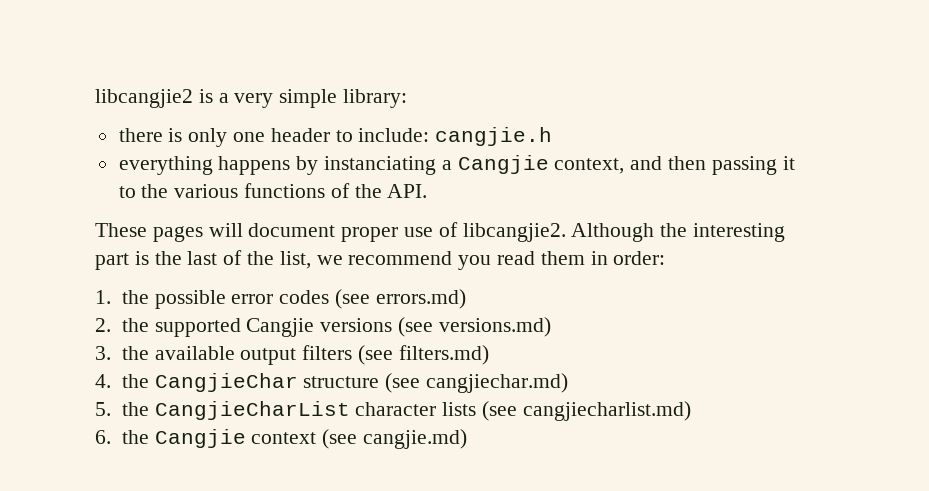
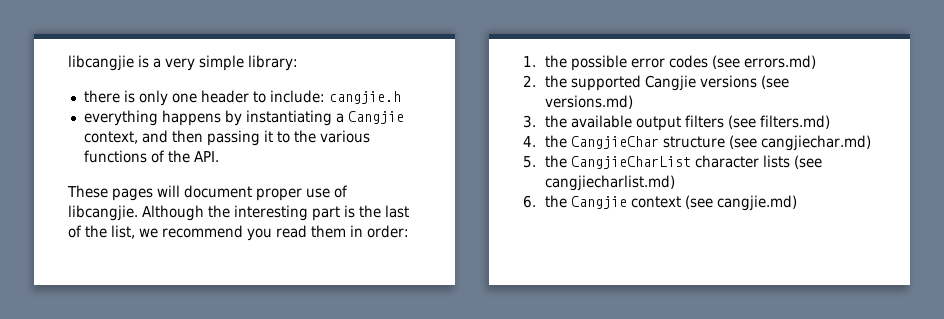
- libcangjie2 is a very simple library:
+ libcangjie is a very simple library:
- everything happens by instanciating a Cangjie context, and then passing it to the various functions of the API.
+ everything happens by instantiating a Cangjie context, and then passing it to the various functions of the API.
- These pages will document proper use of libcangjie2.
+ These pages will document proper use of libcangjie.

